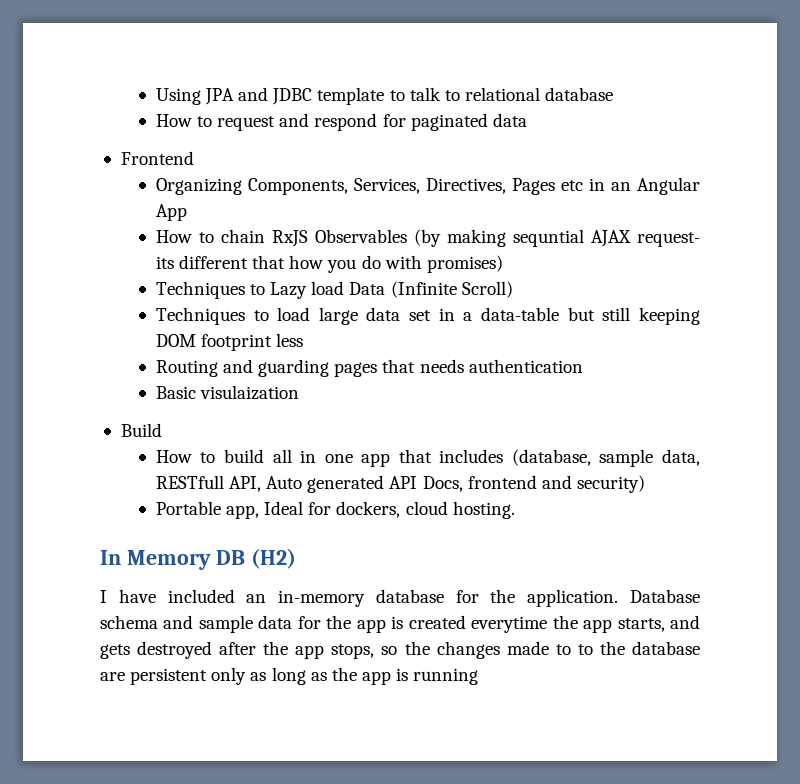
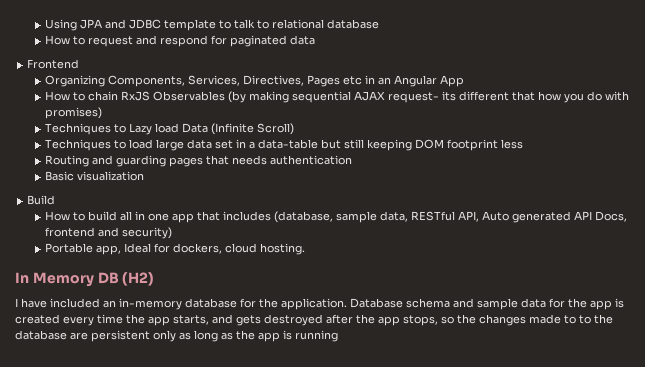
- How to chain RxJS Observables (by making sequntial AJAX request- its different that how you do with promises)
+ How to chain RxJS Observables (by making sequential AJAX request- its different that how you do with promises)
- Basic visulaization
+ Basic visualization
- How to build all in one app that includes (database, sample data, RESTfull API, Auto generated API Docs, frontend and security)
+ How to build all in one app that includes (database, sample data, RESTful API, Auto generated API Docs, frontend and security)
- Database schema and sample data for the app is created everytime the app starts, and gets destroyed after the app stops, so the changes made to to the database are persistent only as long as the app is running
+ Database schema and sample data for the app is created every time the app starts, and gets destroyed after the app stops, so the changes made to to the database are persistent only as long as the app is running

